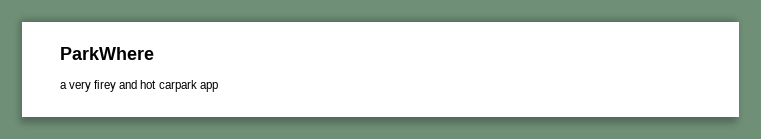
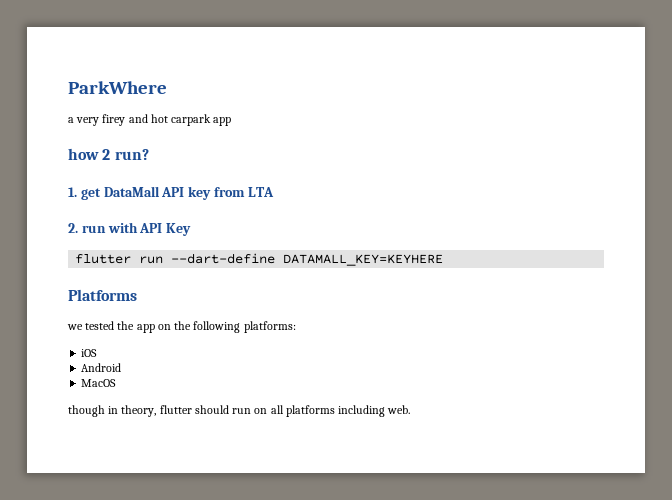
+ how 2 run?
+ 1. get DataMall API key from LTA
+ 2. run with API Key
+ flutter run --dart-define DATAMALL_KEY=KEYHERE
+ Platforms
+ we tested the app on the following platforms:
+ iOS
+ Android
+ MacOS
+ though in theory, flutter should run on all platforms including web.

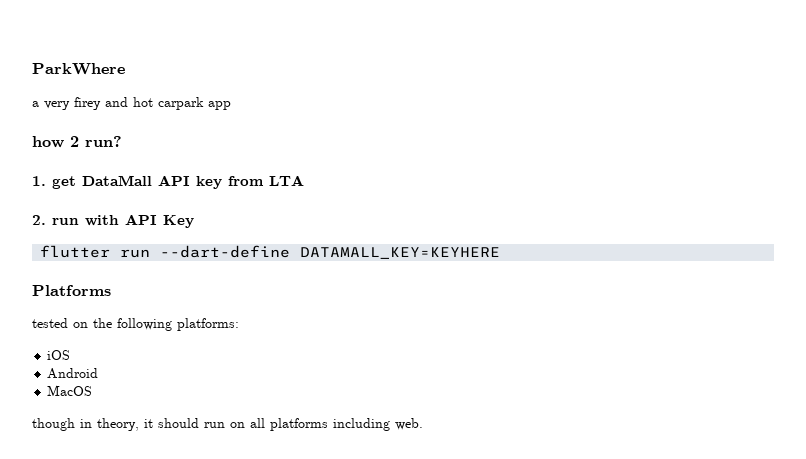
- we tested the app on the following platforms:
+ tested on the following platforms:
- though in theory, flutter should run on all platforms including web.
+ though in theory, it should run on all platforms including web.

